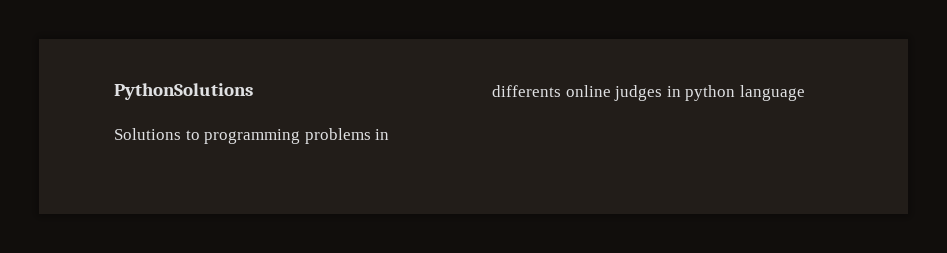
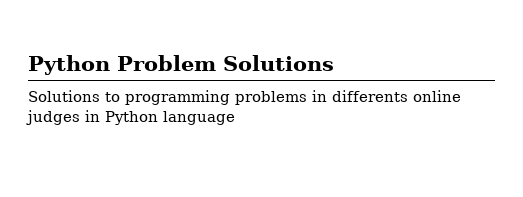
- PythonSolutions
+ Python Problem Solutions
- Solutions to programming problems in differents online judges in python language
+ Solutions to programming problems in differents online judges in Python language

